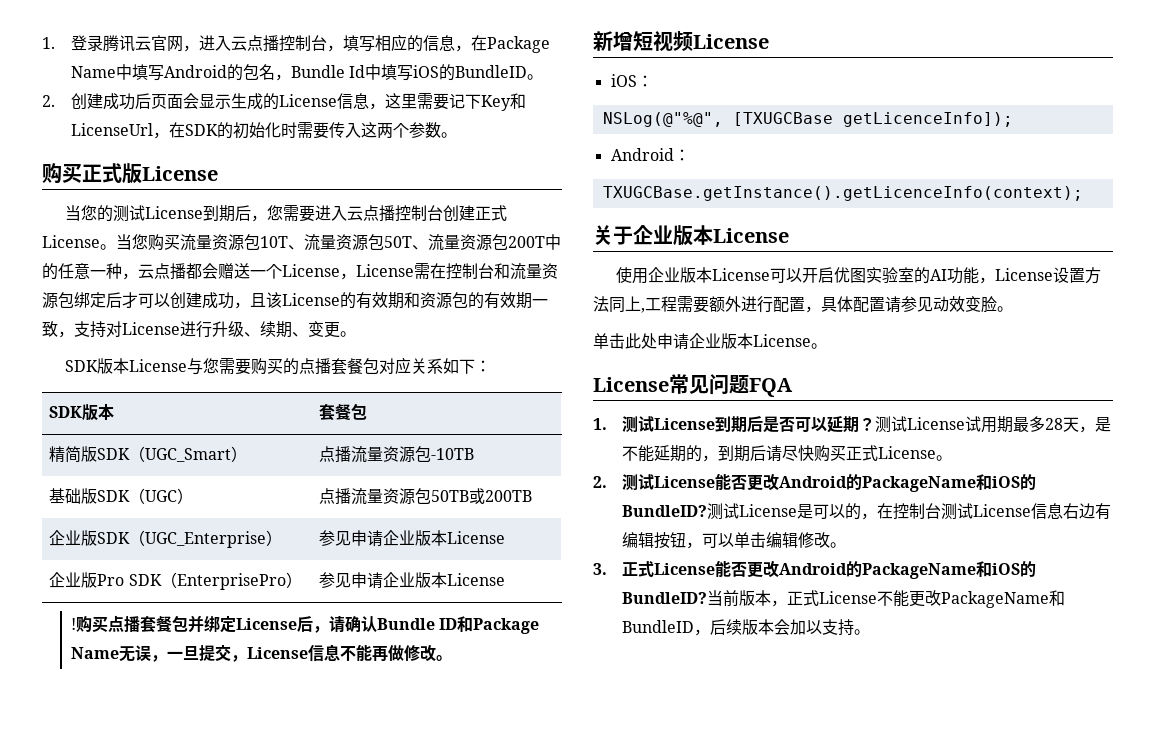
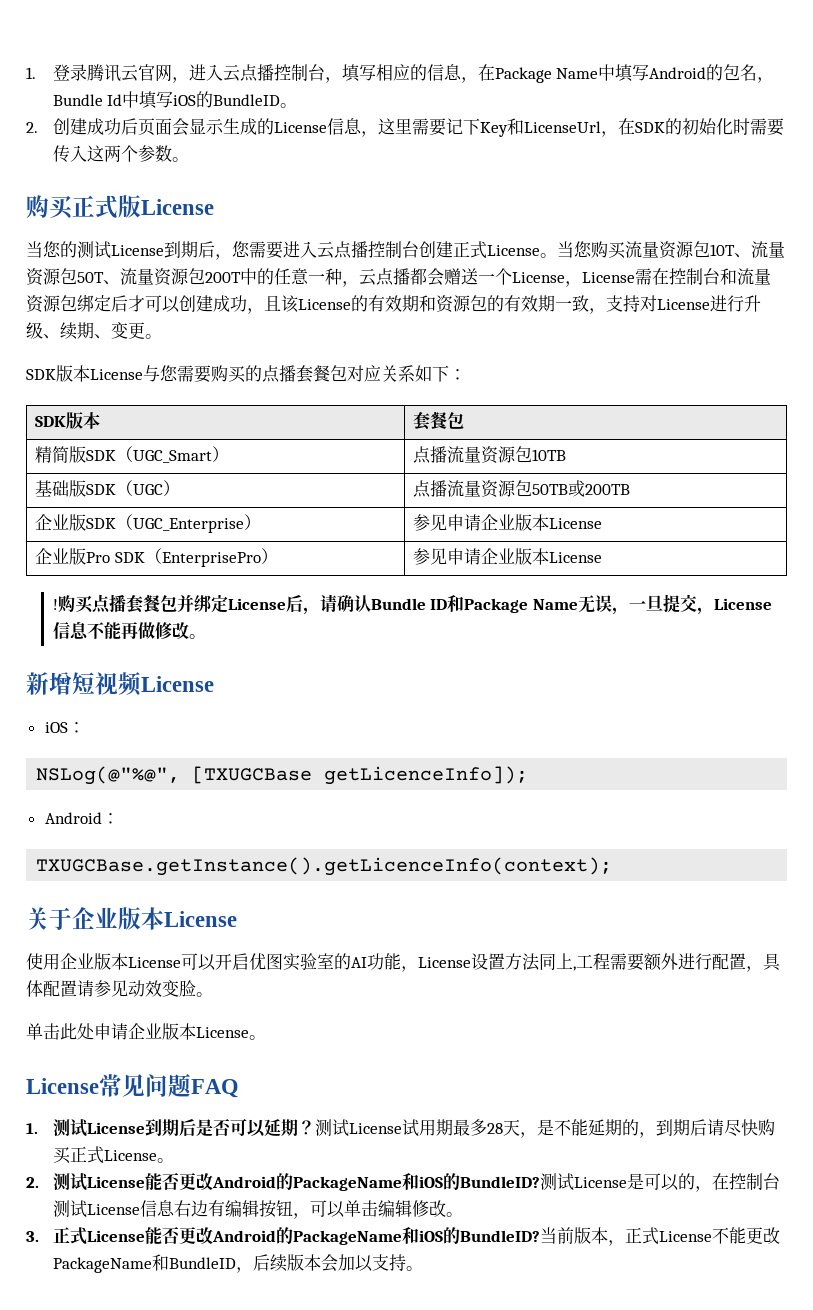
- 精简版SDK（UGC_Smart） | 点播流量资源包-10TB
+ 精简版SDK（UGC_Smart） | 点播流量资源包10TB
- License常见问题FQA
+ License常见问题FAQ

